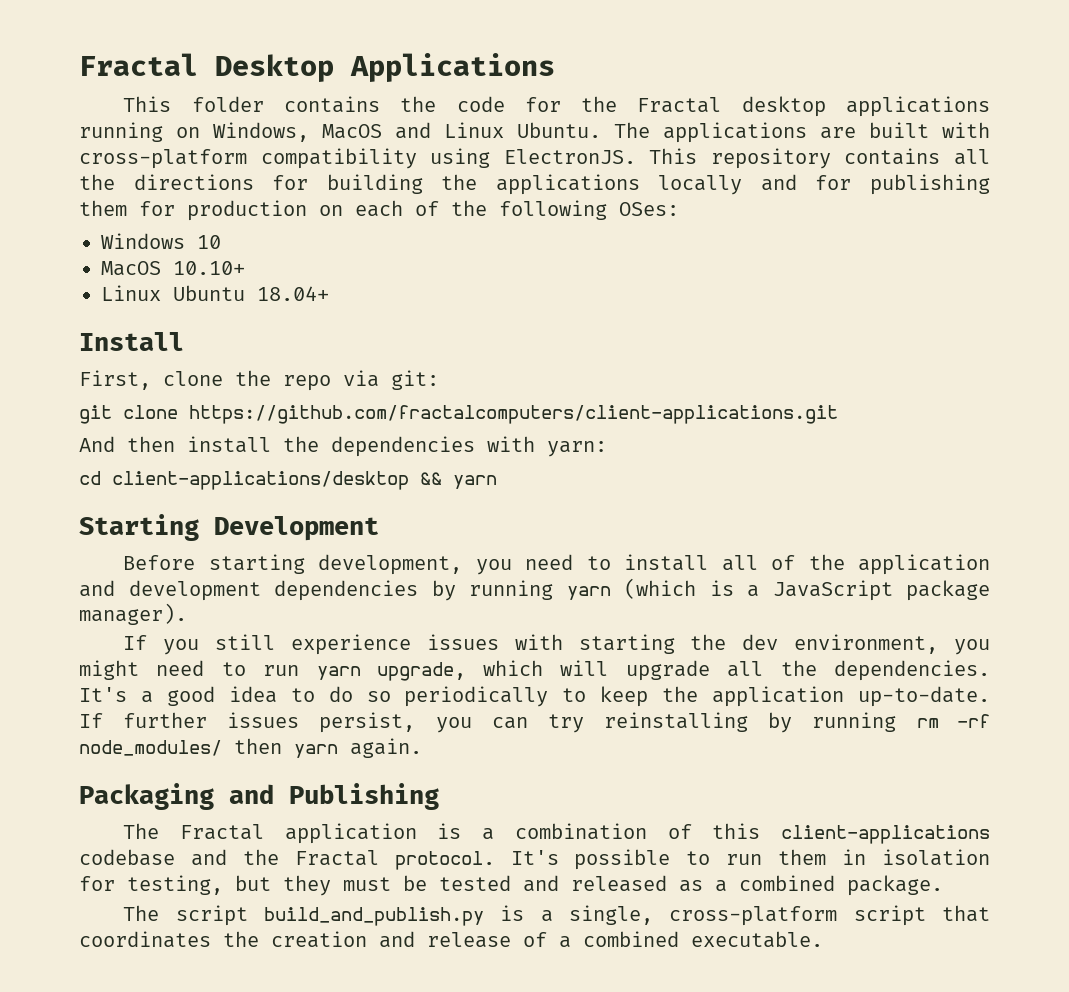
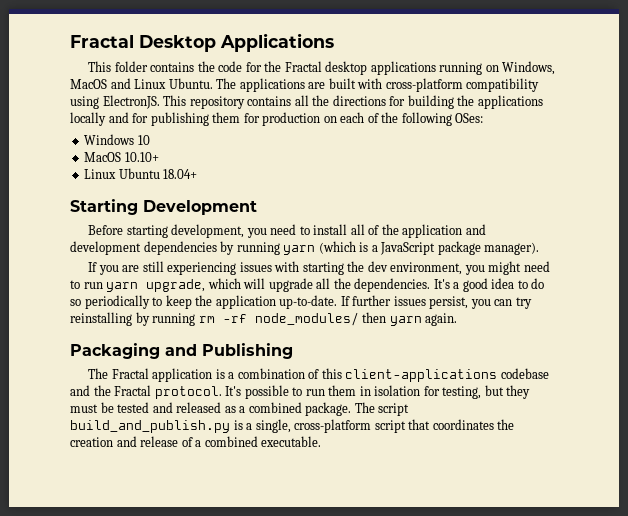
- Install
- First, clone the repo via git:
- git clone https://github.com/fractalcomputers/client-applications.git
- And then install the dependencies with yarn:
- cd client-applications/desktop && yarn
- If you still experience issues with starting the dev environment, you might need to run yarn upgrade, which will upgrade all the dependencies.
+ If you are still experiencing issues with starting the dev environment, you might need to run yarn upgrade, which will upgrade all the dependencies.
- It's possible to run them in isolation for testing, but they must be tested and released as a combined package.
- The script build_and_publish.py is a single, cross-platform script that coordinates the creation and release of a combined executable.
+ It's possible to run them in isolation for testing, but they must be tested and released as a combined package. The script build_and_publish.py is a single, cross-platform script that coordinates the creation and release of a combined executable.

